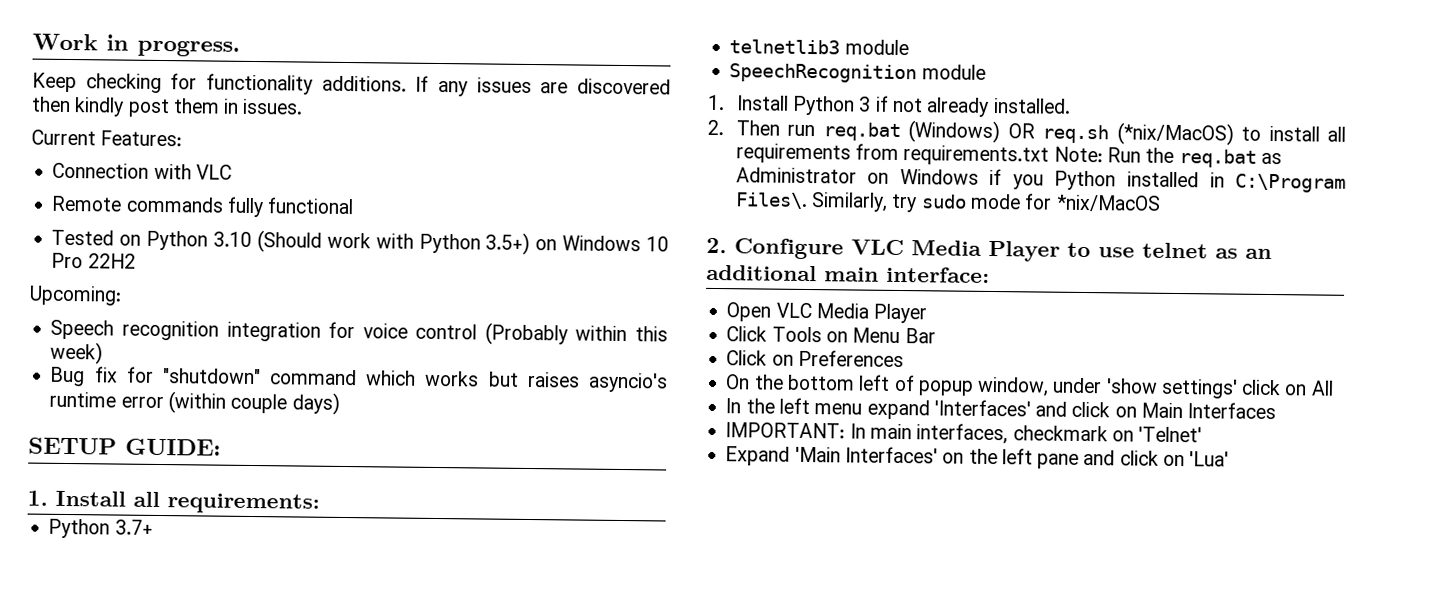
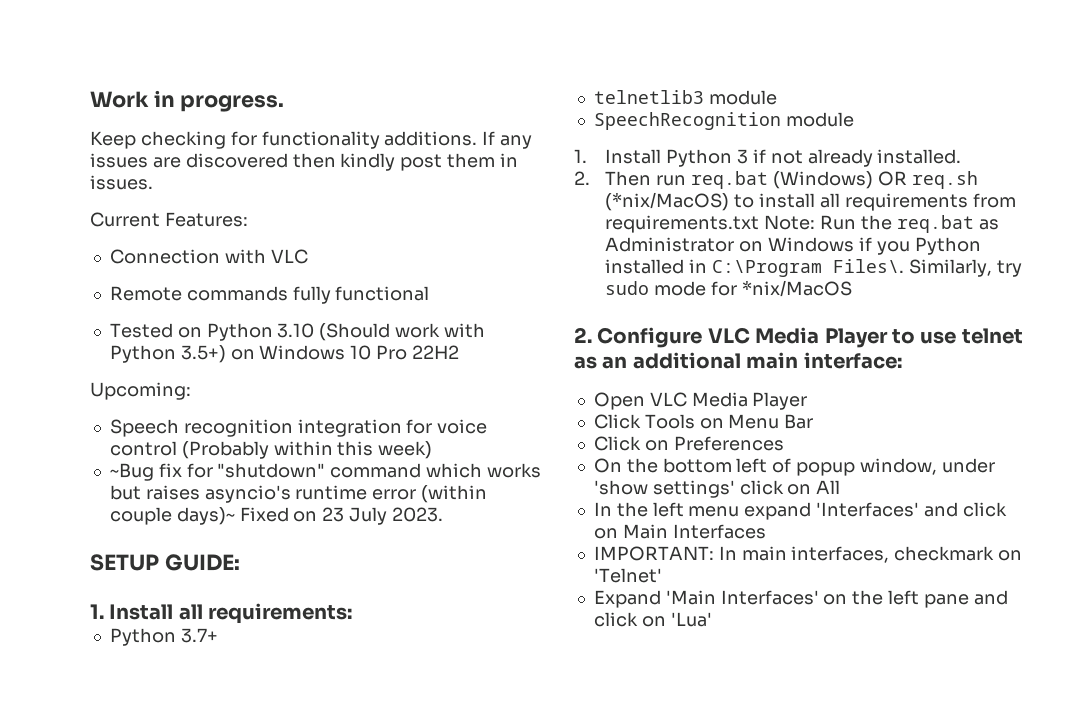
- Bug fix for "shutdown" command which works but raises asyncio's runtime error (within couple days)
+ ~Bug fix for "shutdown" command which works but raises asyncio's runtime error (within couple days)~ Fixed on 23 July 2023.

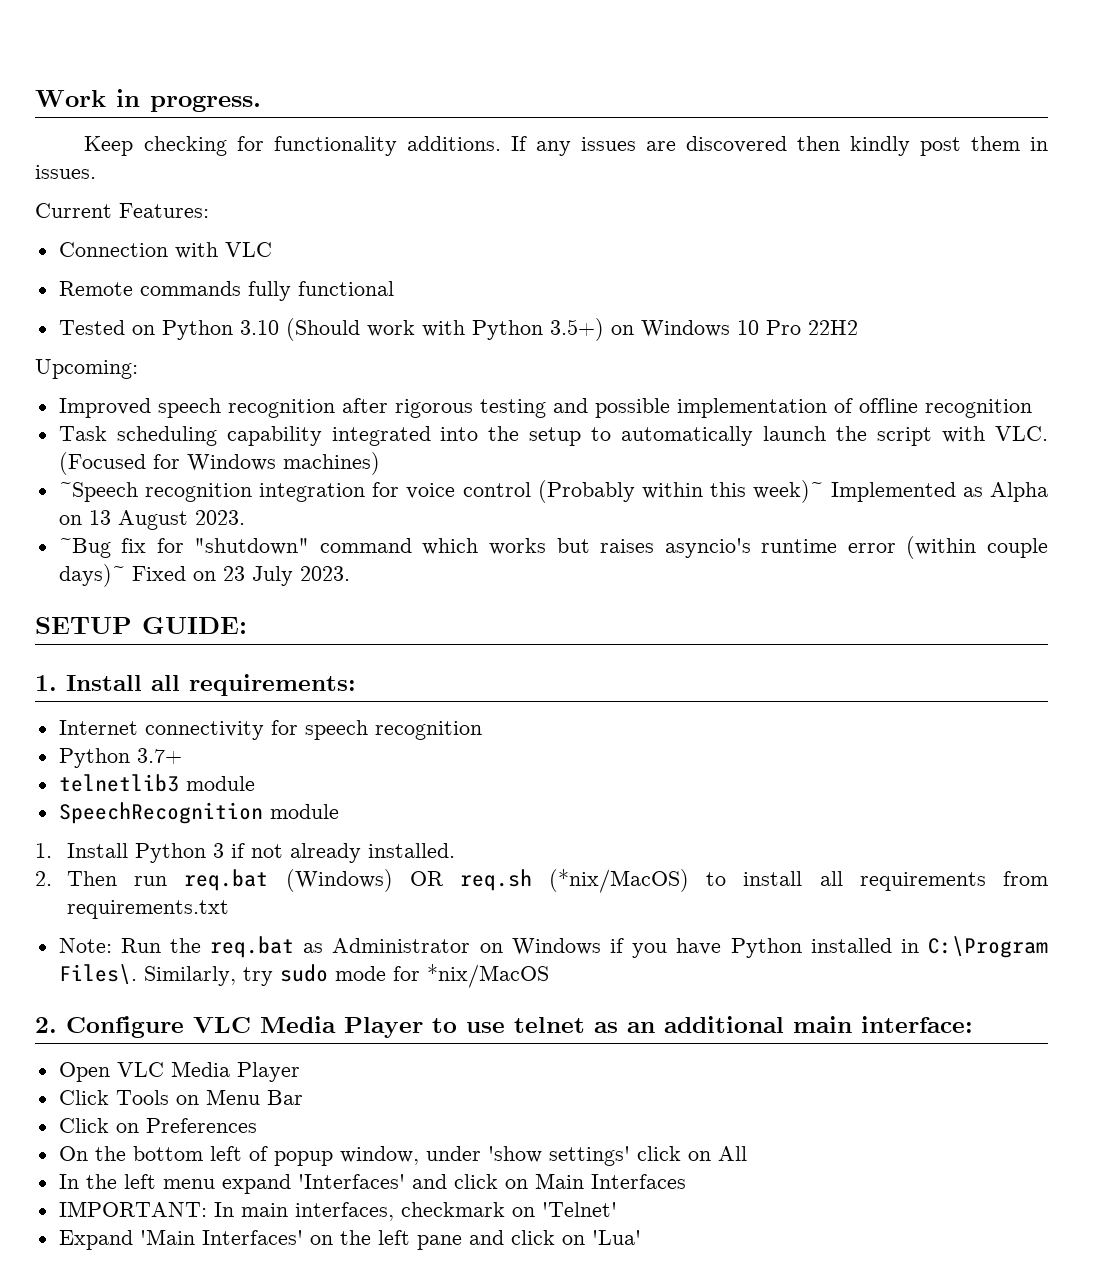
- Speech recognition integration for voice control (Probably within this week)
+ Improved speech recognition after rigorous testing and possible implementation of offline recognition
+ Task scheduling capability integrated into the setup to automatically launch the script with VLC. (Focused for Windows machines)
+ ~Speech recognition integration for voice control (Probably within this week)~ Implemented as Alpha on 13 August 2023.
+ Internet connectivity for speech recognition
- 2. Then run req.bat (Windows) OR req.sh (*nix/MacOS) to install all requirements from requirements.txt Note: Run the req.bat as Administrator on Windows if you Python installed in C:\Program Files\.
+ 2. Then run req.bat (Windows) OR req.sh (*nix/MacOS) to install all requirements from requirements.txt
+ Note: Run the req.bat as Administrator on Windows if you have Python installed in C:\Program Files\.

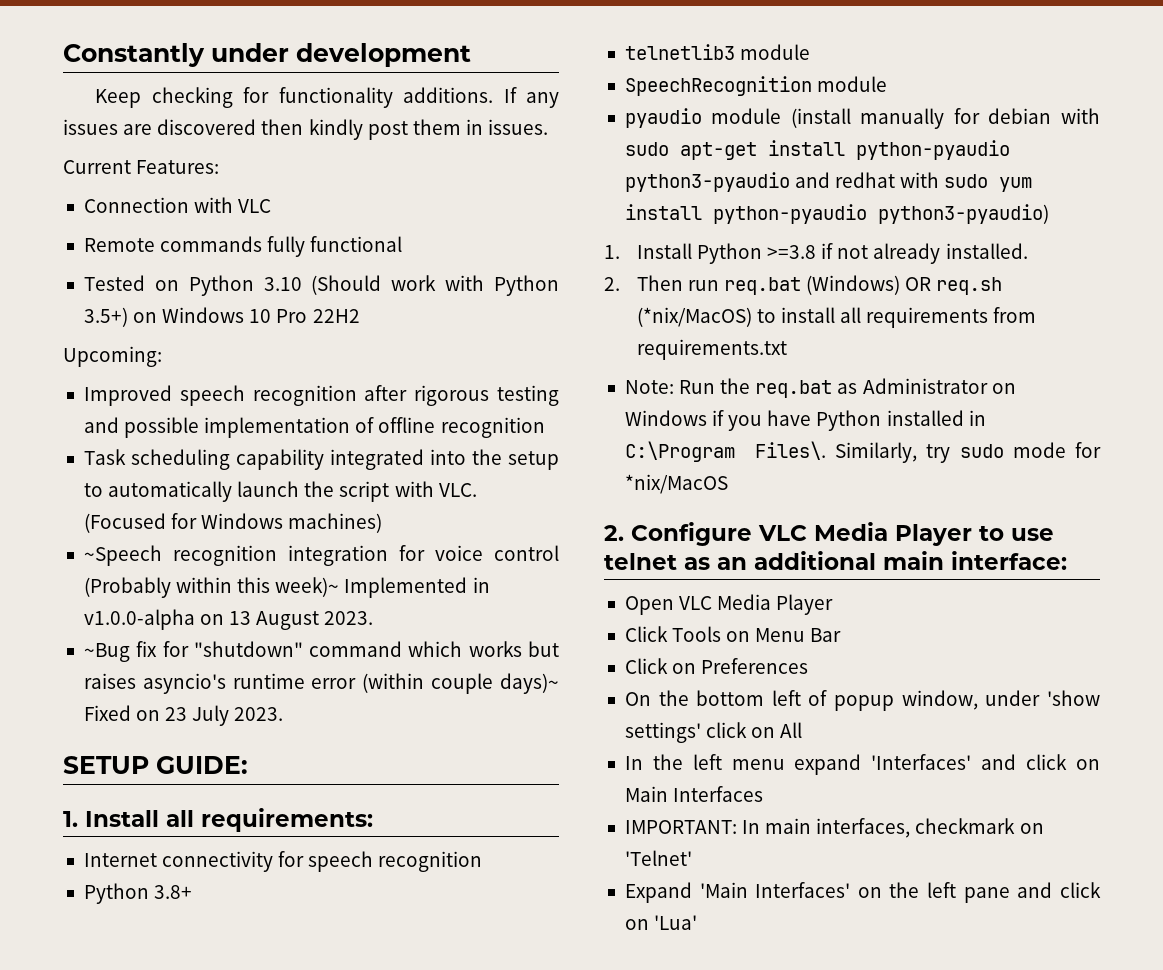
- Work in progress.
+ Constantly under development
- ~Speech recognition integration for voice control (Probably within this week)~ Implemented as Alpha on 13 August 2023.
+ ~Speech recognition integration for voice control (Probably within this week)~ Implemented in v1.0.0-alpha on 13 August 2023.
- Python 3.7+
+ Python 3.8+
+ pyaudio module (install manually for debian with sudo apt-get install python-pyaudio python3-pyaudio and redhat with sudo yum install python-pyaudio python3-pyaudio)
- 1. Install Python 3 if not already installed.
+ 1. Install Python >=3.8 if not already installed.

